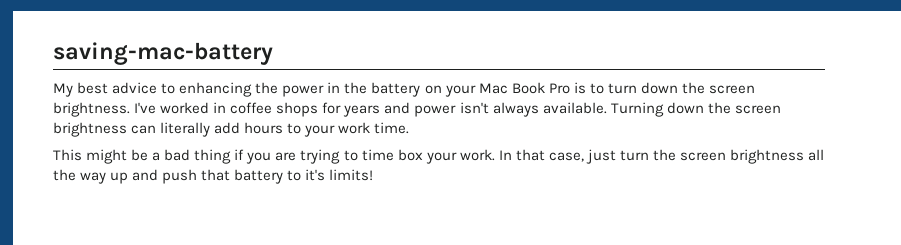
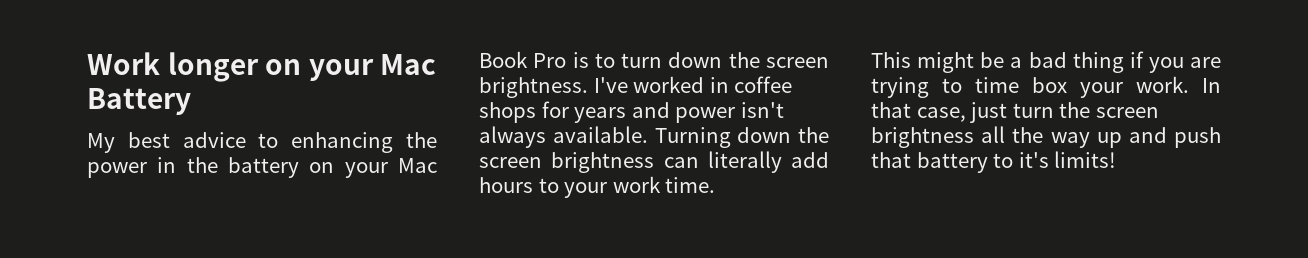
- saving-mac-battery
+ Work longer on your Mac Battery

